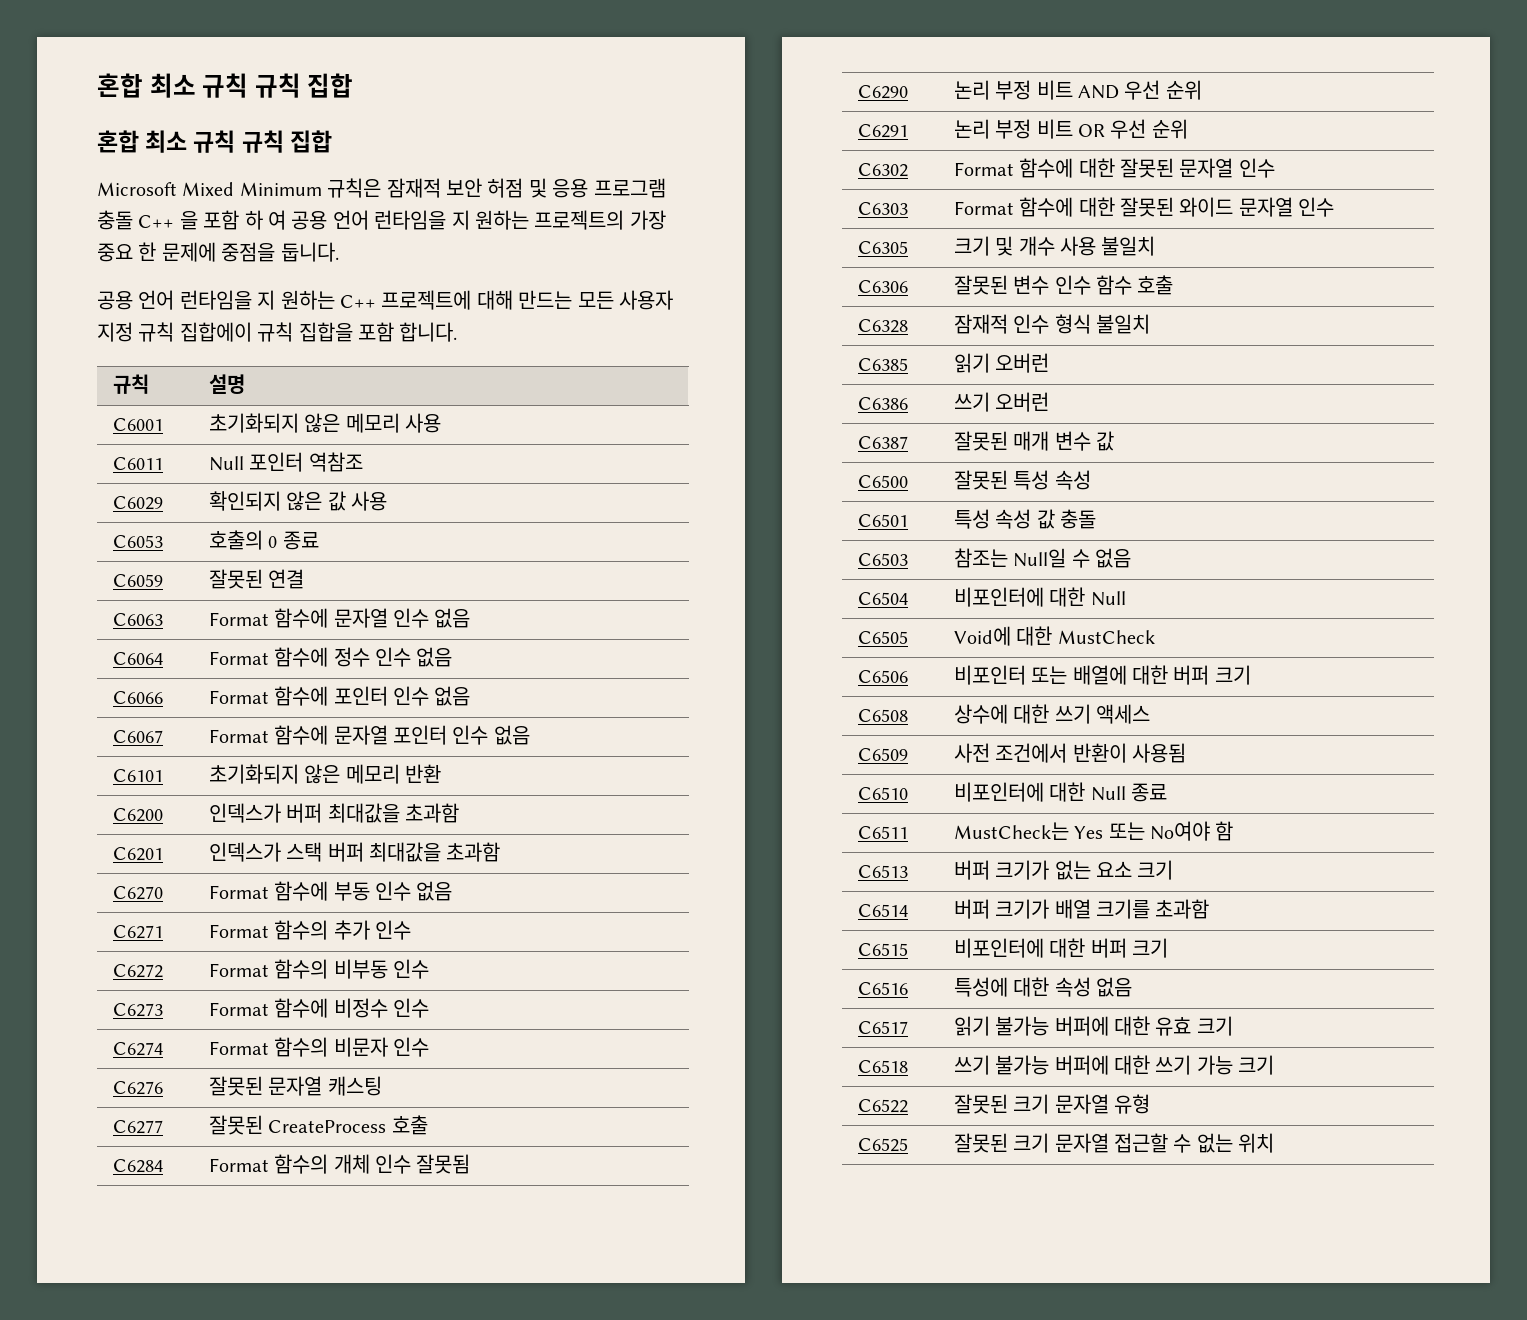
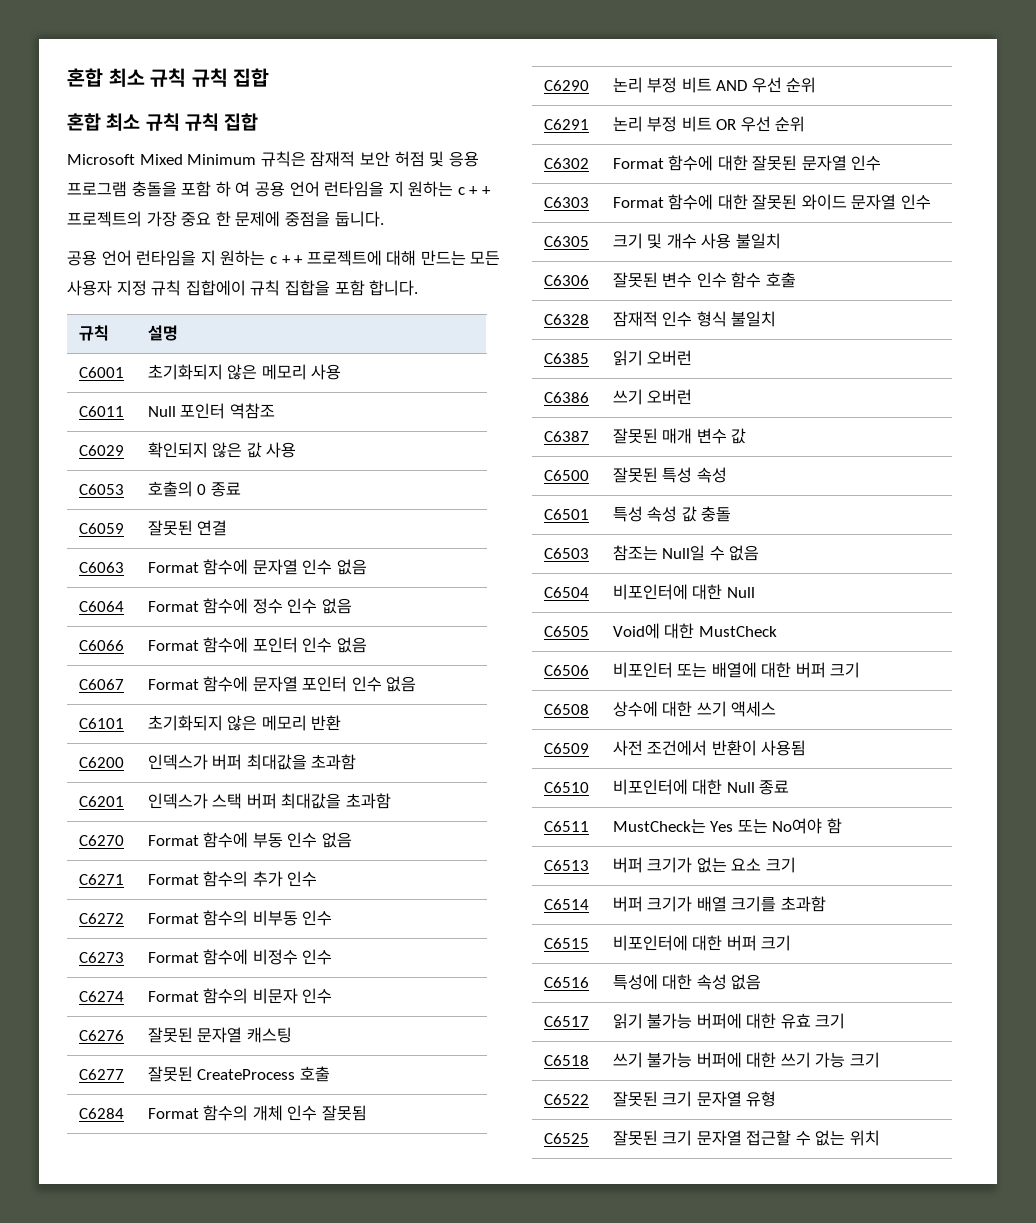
- Microsoft Mixed Minimum 규칙은 잠재적 보안 허점 및 응용 프로그램 충돌 C++ 을 포함 하 여 공용 언어 런타임을 지 원하는 프로젝트의 가장 중요 한 문제에 중점을 둡니다.
+ Microsoft Mixed Minimum 규칙은 잠재적 보안 허점 및 응용 프로그램 충돌을 포함 하 여 공용 언어 런타임을 지 원하는 c + + 프로젝트의 가장 중요 한 문제에 중점을 둡니다.
- 공용 언어 런타임을 지 원하는 C++ 프로젝트에 대해 만드는 모든 사용자 지정 규칙 집합에이 규칙 집합을 포함 합니다.
+ 공용 언어 런타임을 지 원하는 c + + 프로젝트에 대해 만드는 모든 사용자 지정 규칙 집합에이 규칙 집합을 포함 합니다.

